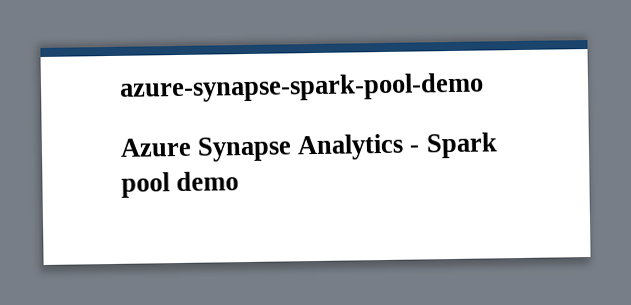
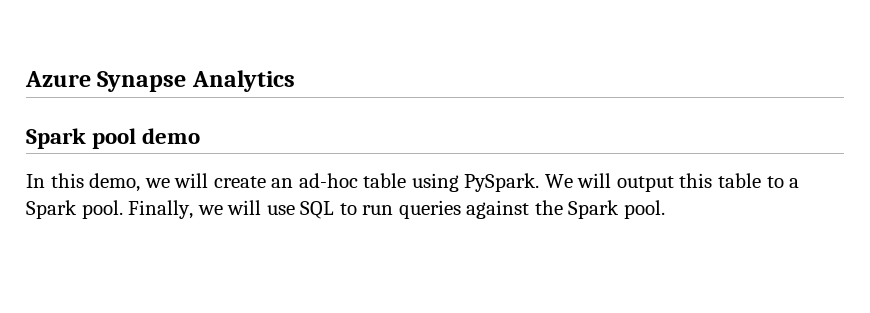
- azure-synapse-spark-pool-demo
- Azure Synapse Analytics - Spark pool demo
+ Azure Synapse Analytics
+ Spark pool demo
+ In this demo, we will create an ad-hoc table using PySpark. We will output this table to a Spark pool. Finally, we will use SQL to run queries against the Spark pool.

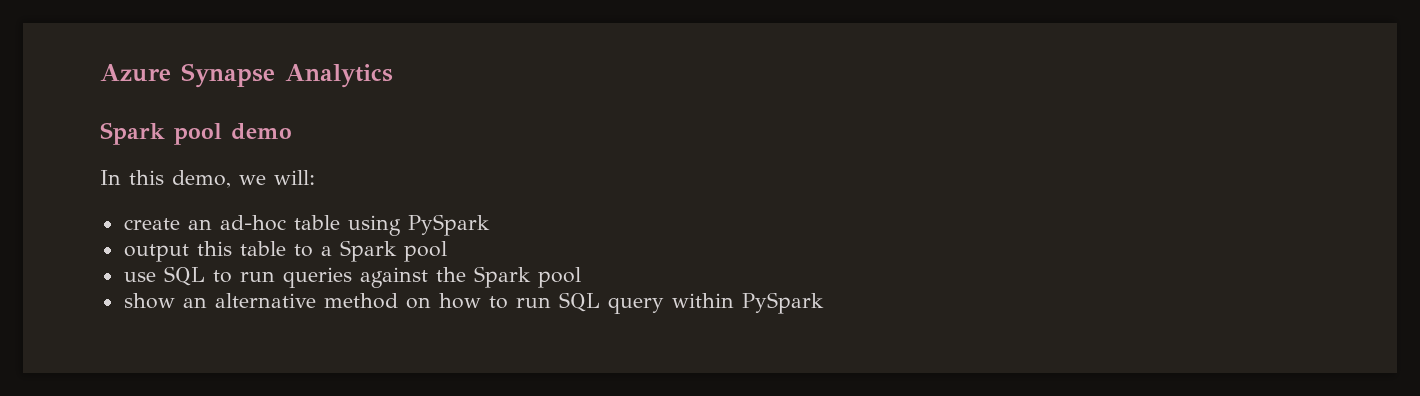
- In this demo, we will create an ad-hoc table using PySpark. We will output this table to a Spark pool. Finally, we will use SQL to run queries against the Spark pool.
+ In this demo, we will:
+ create an ad-hoc table using PySpark
+ output this table to a Spark pool
+ use SQL to run queries against the Spark pool
+ show an alternative method on how to run SQL query within PySpark

